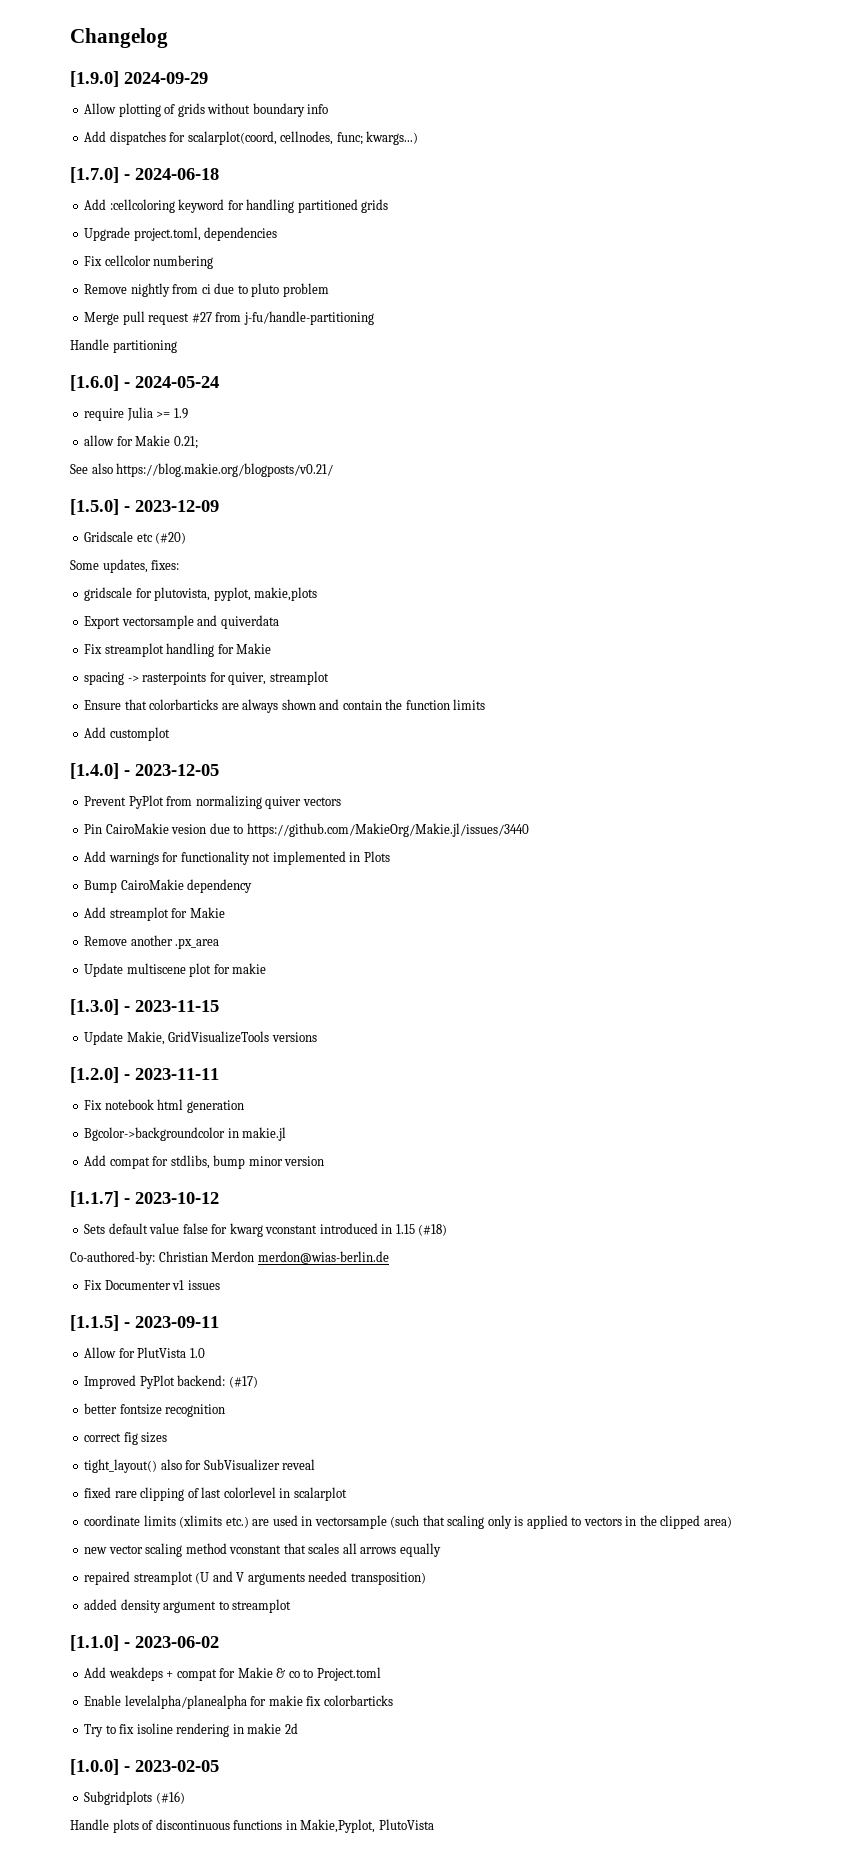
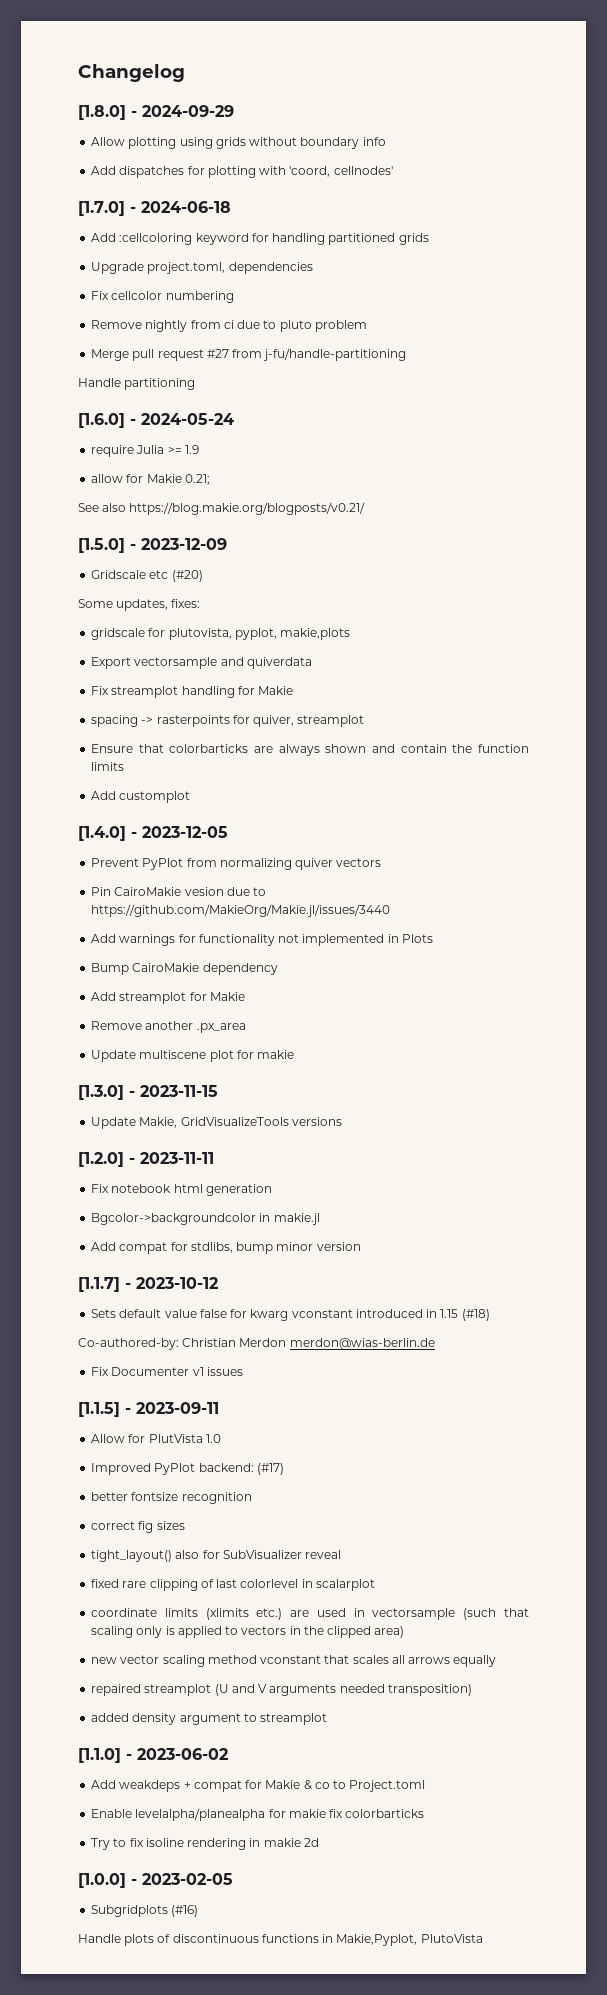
- [1.9.0] 2024-09-29
+ [1.8.0] - 2024-09-29
- Allow plotting of grids without boundary info
+ Allow plotting using grids without boundary info
- Add dispatches for scalarplot(coord, cellnodes, func; kwargs...)
+ Add dispatches for plotting with 'coord, cellnodes'

